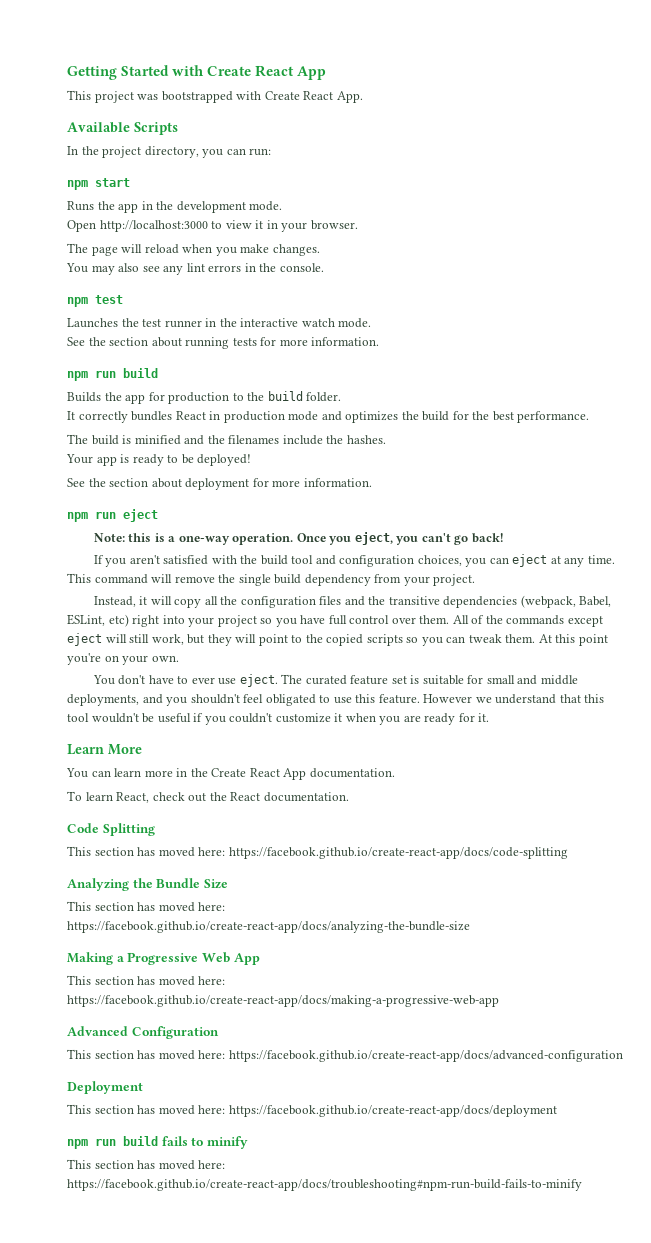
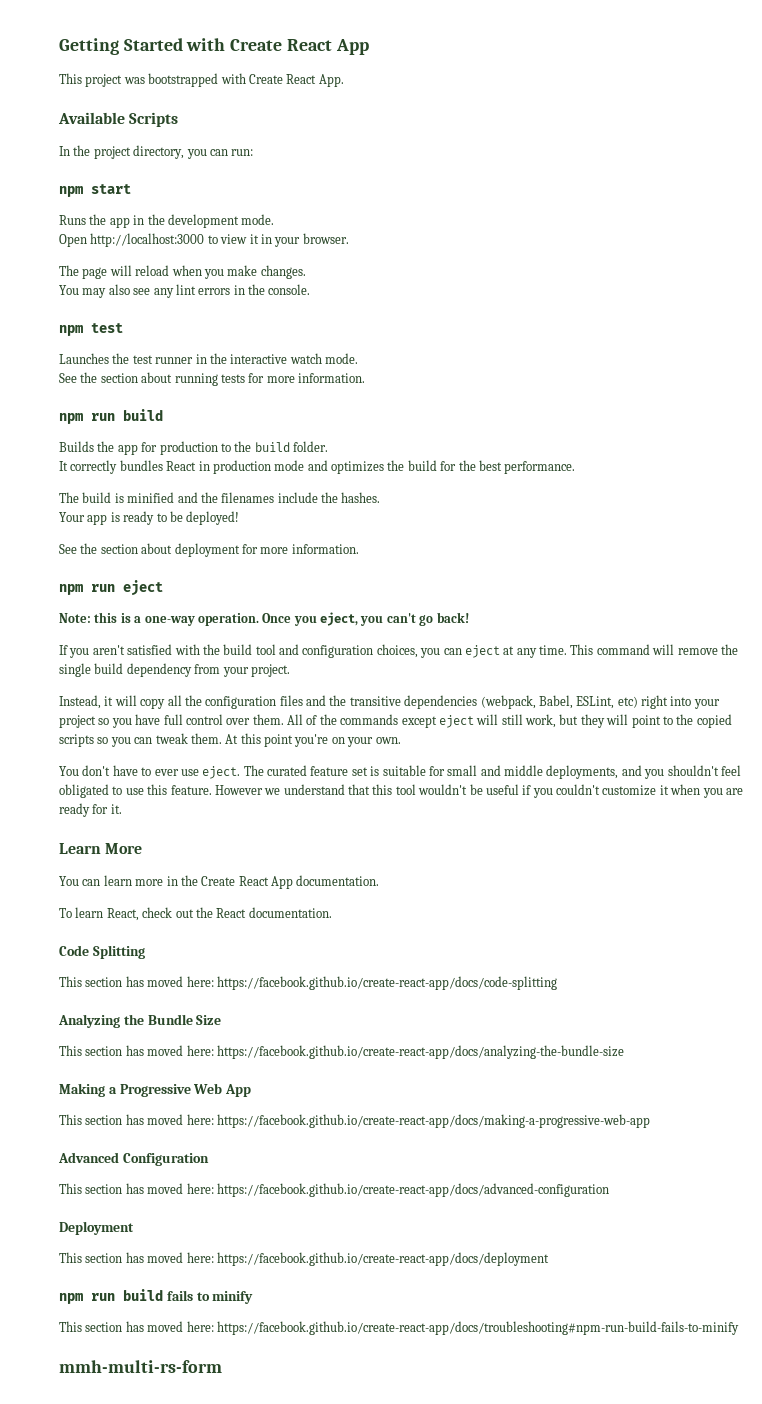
+ mmh-multi-rs-form

